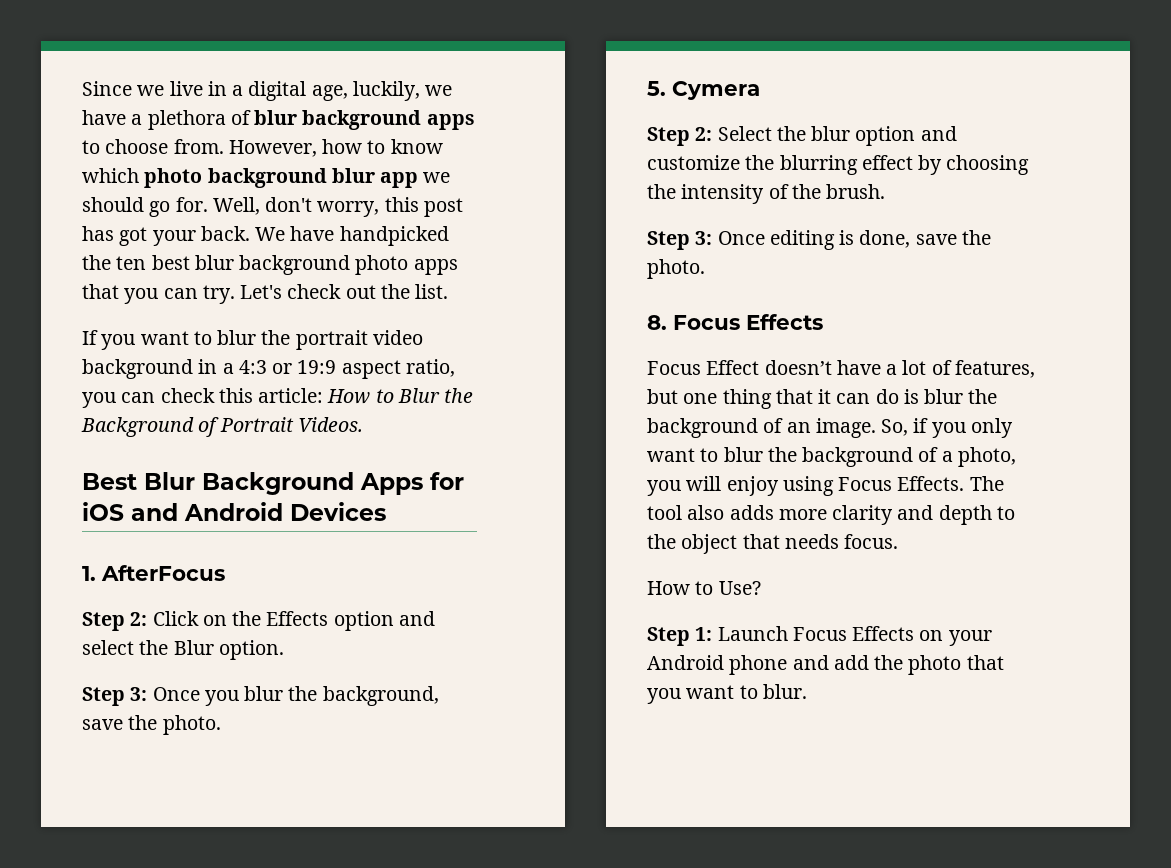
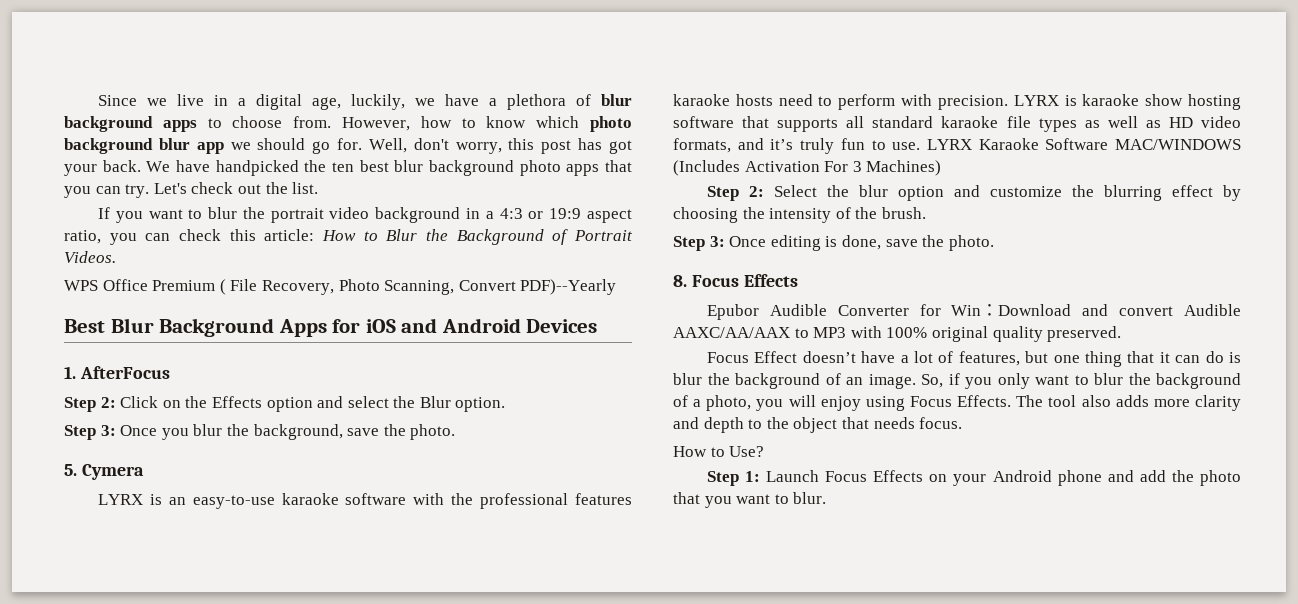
+ WPS Office Premium ( File Recovery, Photo Scanning, Convert PDF)--Yearly
+ LYRX is an easy-to-use karaoke software with the professional features karaoke hosts need to perform with precision. LYRX is karaoke show hosting software that supports all standard karaoke file types as well as HD video formats, and it’s truly fun to use. LYRX Karaoke Software MAC/WINDOWS (Includes Activation For 3 Machines)
+ Epubor Audible Converter for Win：Download and convert Audible AAXC/AA/AAX to MP3 with 100% original quality preserved.

